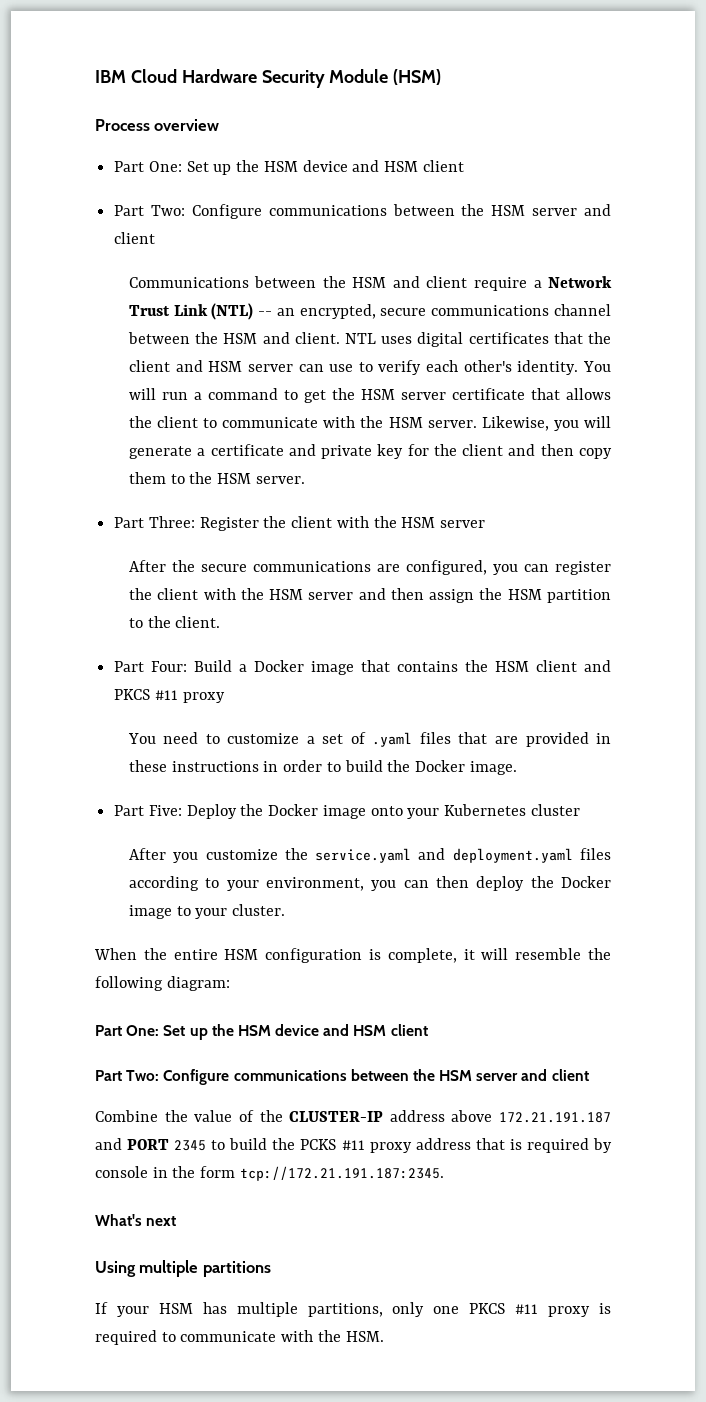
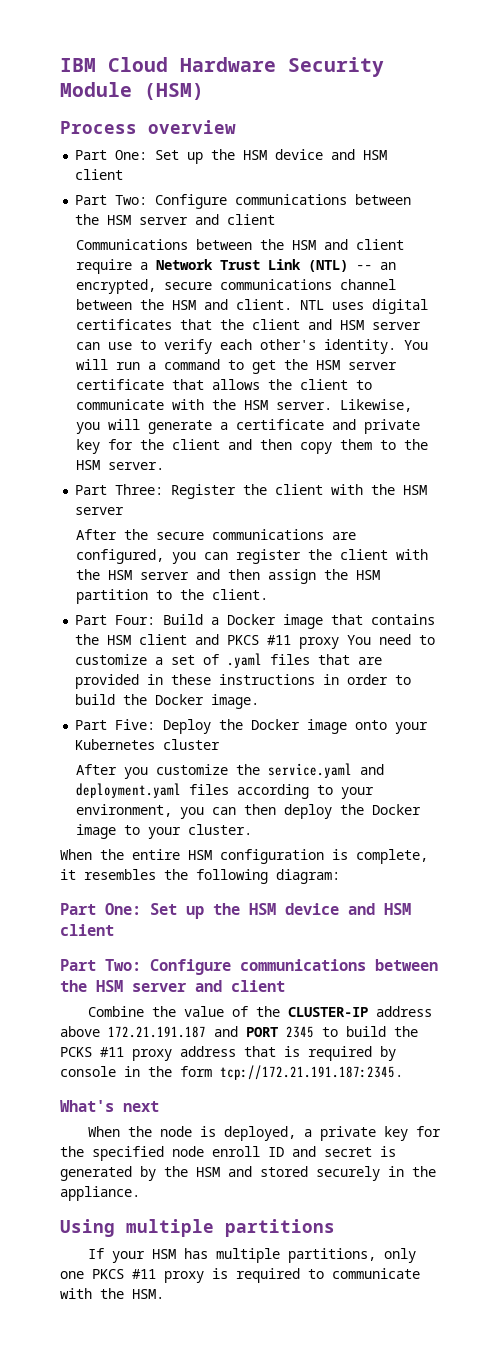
- Part Four: Build a Docker image that contains the HSM client and PKCS #11 proxy
- You need to customize a set of .yaml files that are provided in these instructions in order to build the Docker image.
+ Part Four: Build a Docker image that contains the HSM client and PKCS #11 proxy You need to customize a set of .yaml files that are provided in these instructions in order to build the Docker image.
- When the entire HSM configuration is complete, it will resemble the following diagram:
+ When the entire HSM configuration is complete, it resembles the following diagram:
+ When the node is deployed, a private key for the specified node enroll ID and secret is generated by the HSM and stored securely in the appliance.

